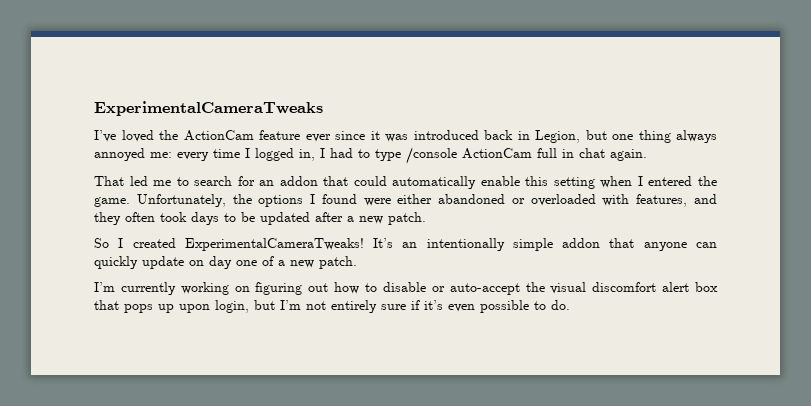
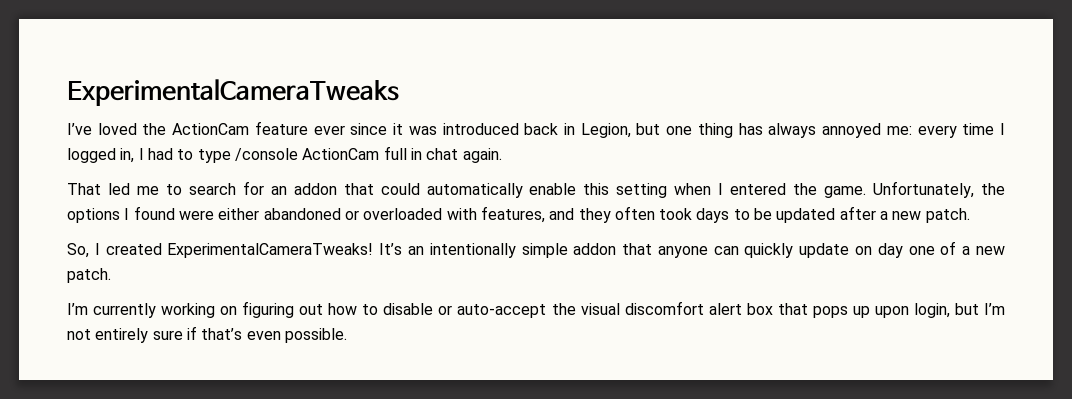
- I’ve loved the ActionCam feature ever since it was introduced back in Legion, but one thing always annoyed me: every time I logged in, I had to type /console ActionCam full in chat again.
+ I’ve loved the ActionCam feature ever since it was introduced back in Legion, but one thing has always annoyed me: every time I logged in, I had to type /console ActionCam full in chat again.
- So I created ExperimentalCameraTweaks!
+ So, I created ExperimentalCameraTweaks!
- I’m currently working on figuring out how to disable or auto-accept the visual discomfort alert box that pops up upon login, but I’m not entirely sure if it’s even possible to do.
+ I’m currently working on figuring out how to disable or auto-accept the visual discomfort alert box that pops up upon login, but I’m not entirely sure if that’s even possible.

